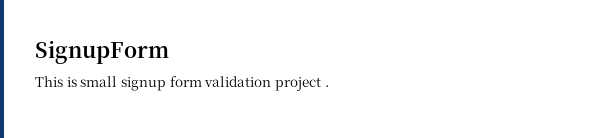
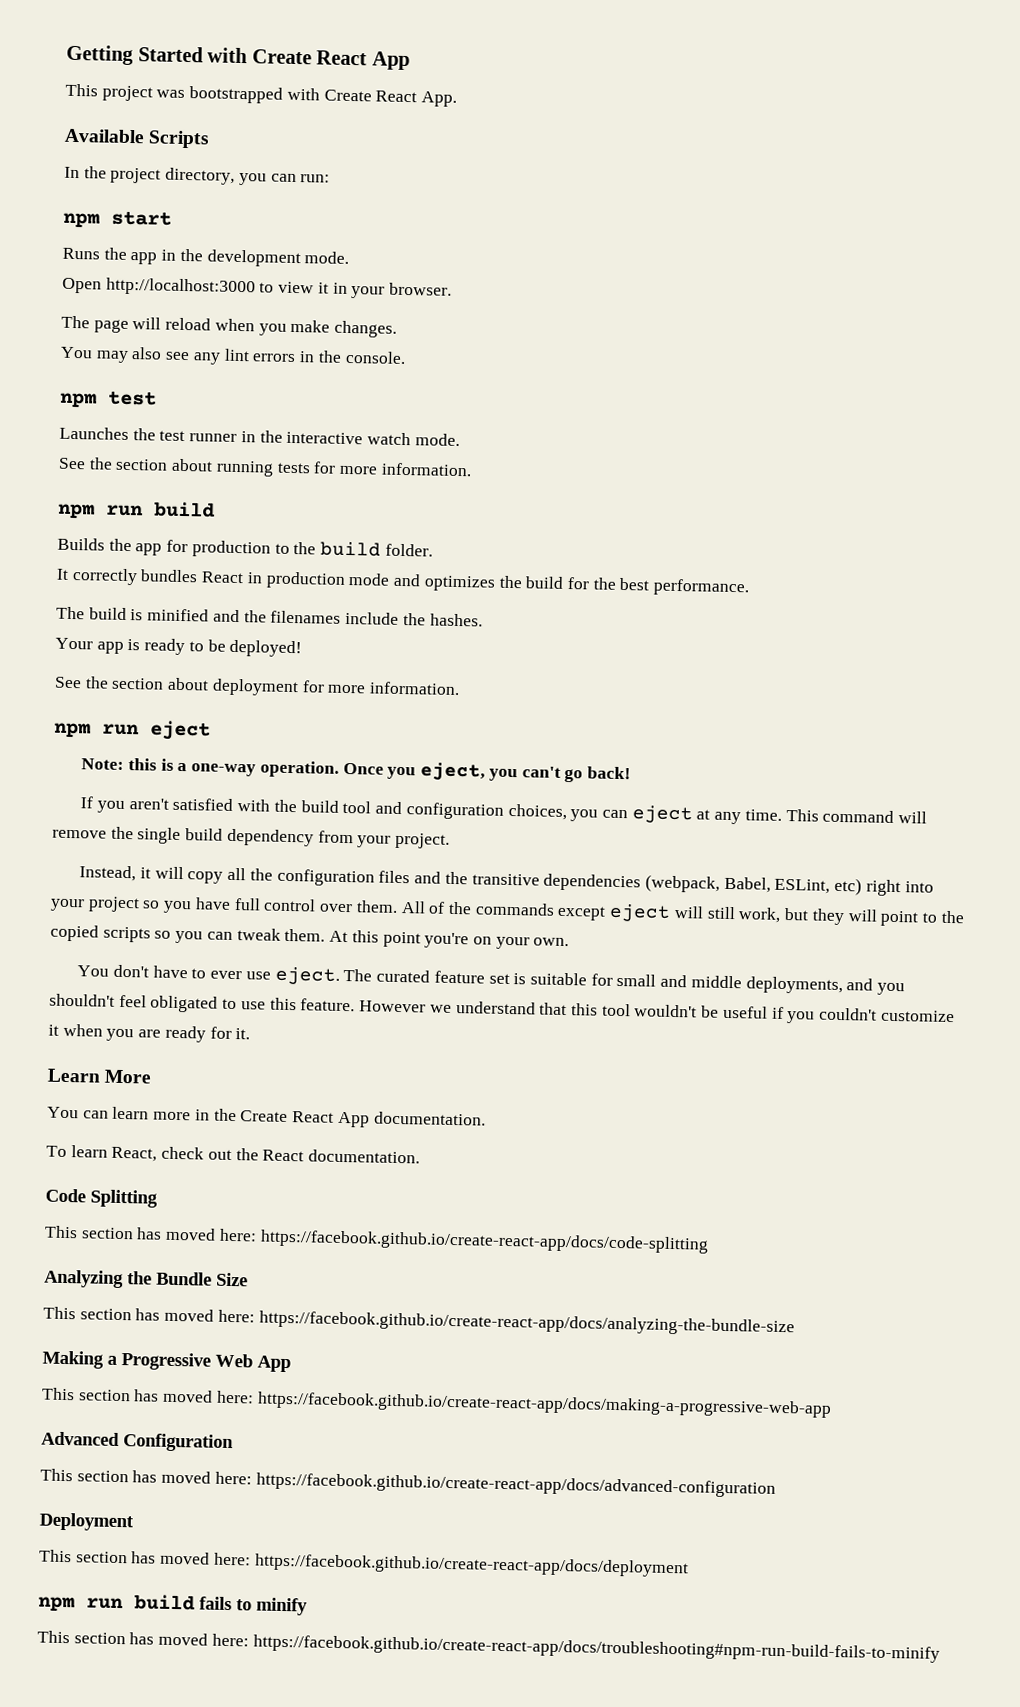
- SignupForm
- This is small signup form validation project .
+ Getting Started with Create React App
+ This project was bootstrapped with Create React App.
+ Available Scripts
+ In the project directory, you can run:
+ npm start
+ Runs the app in the development mode.
+ Open http://localhost:3000 to view it in your browser.
+ The page will reload when you make changes.
+ You may also see any lint errors in the console.
+ npm test
+ Launches the test runner in the interactive watch mode.
+ See the section about running tests for more information.
+ npm run build
+ Builds the app for production to the build folder.
+ It correctly bundles React in production mode and optimizes the build for the best performance.
+ The build is minified and the filenames include the hashes.
+ Your app is ready to be deployed!
+ See the section about deployment for more information.
+ npm run eject
+ Note: this is a one-way operation. Once you eject, you can't go back!
+ If you aren't satisfied with the build tool and configuration choices, you can eject at any time. This command will remove the single build dependency from your project.
+ Instead, it will copy all the configuration files and the transitive dependencies (webpack, Babel, ESLint, etc) right into your project so you have full control over them. All of the commands except eject will still work, but they will point to the copied scripts so you can tweak them. At this point you're on your own.
+ You don't have to ever use eject. The curated feature set is suitable for small and middle deployments, and you shouldn't feel obligated to use this feature. However we understand that this tool wouldn't be useful if you couldn't customize it when you are ready for it.
+ Learn More
+ You can learn more in the Create React App documentation.
+ To learn React, check out the React documentation.
+ Code Splitting
+ This section has moved here: https://facebook.github.io/create-react-app/docs/code-splitting
+ Analyzing the Bundle Size
+ This section has moved here: https://facebook.github.io/create-react-app/docs/analyzing-the-bundle-size
+ Making a Progressive Web App
+ This section has moved here: https://facebook.github.io/create-react-app/docs/making-a-progressive-web-app
+ Advanced Configuration
+ This section has moved here: https://facebook.github.io/create-react-app/docs/advanced-configuration
+ Deployment
+ This section has moved here: https://facebook.github.io/create-react-app/docs/deployment
+ npm run build fails to minify
+ This section has moved here: https://facebook.github.io/create-react-app/docs/troubleshooting#npm-run-build-fails-to-minify

